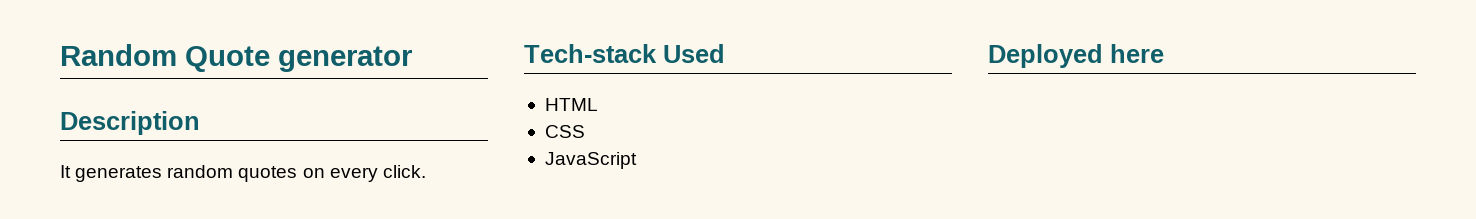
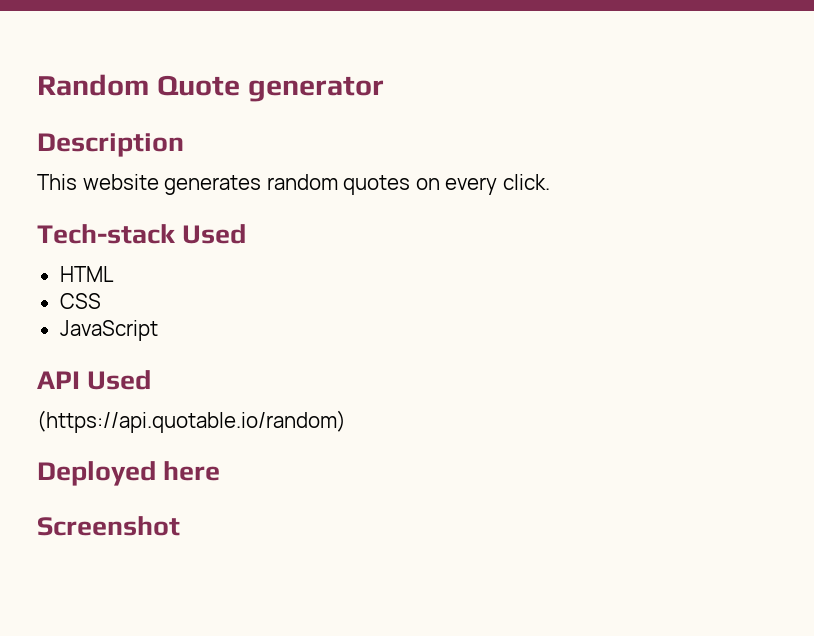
- It generates random quotes on every click.
+ This website generates random quotes on every click.
+ API Used
+ (https://api.quotable.io/random)
+ Screenshot

